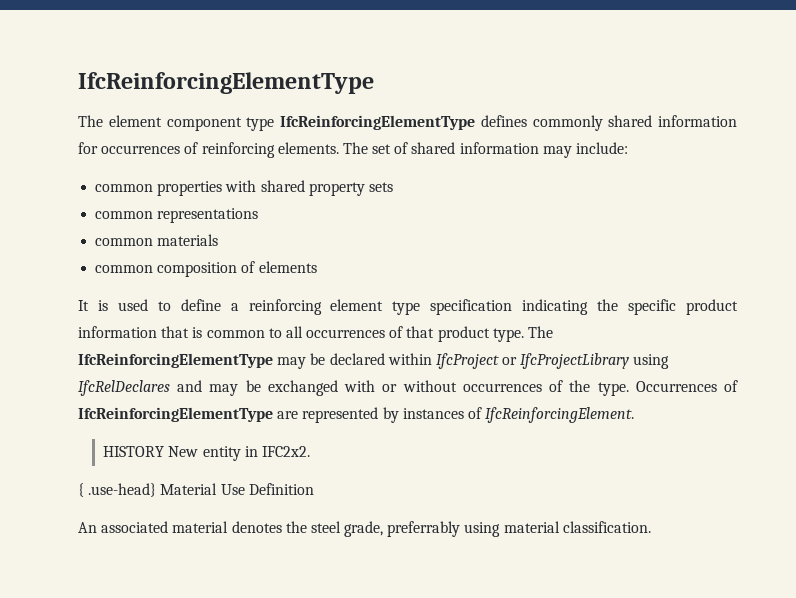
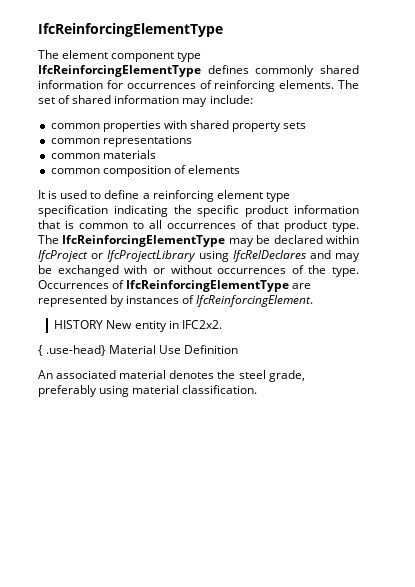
- An associated material denotes the steel grade, preferrably using material classification.
+ An associated material denotes the steel grade, preferably using material classification.

